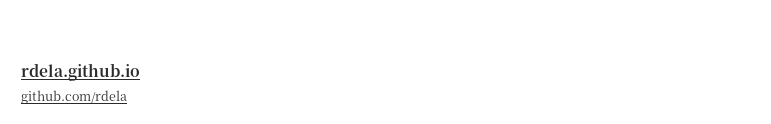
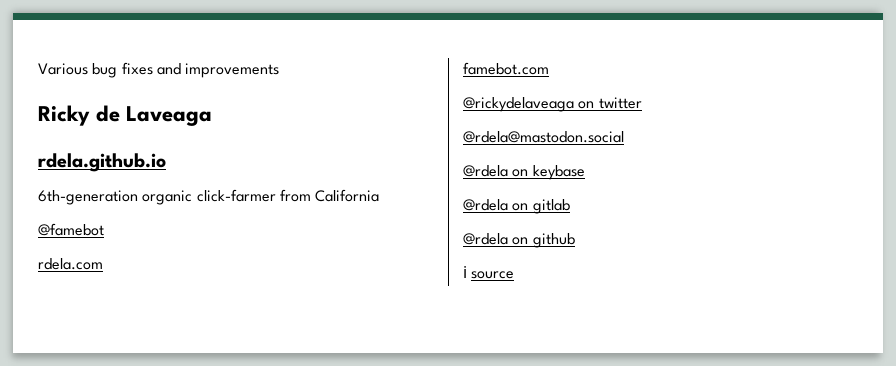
+ Various bug fixes and improvements
+ Ricky de Laveaga
  rdela.github.io
- github.com/rdela
+ 6th-generation organic click-farmer from California
+ @famebot
+ rdela.com
+ famebot.com
+ @rickydelaveaga on twitter
+ @rdela@mastodon.social
+ @rdela on keybase
+ @rdela on gitlab
+ @rdela on github
+ ℹ source

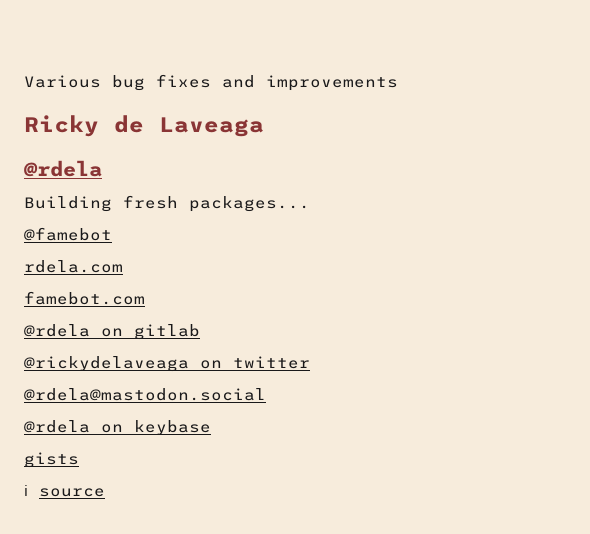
  Ricky de Laveaga
- rdela.github.io
- 6th-generation organic click-farmer from California
+ @rdela
+ Building fresh packages...
+ @rdela on gitlab
- @rdela on gitlab
- @rdela on github
+ gists

